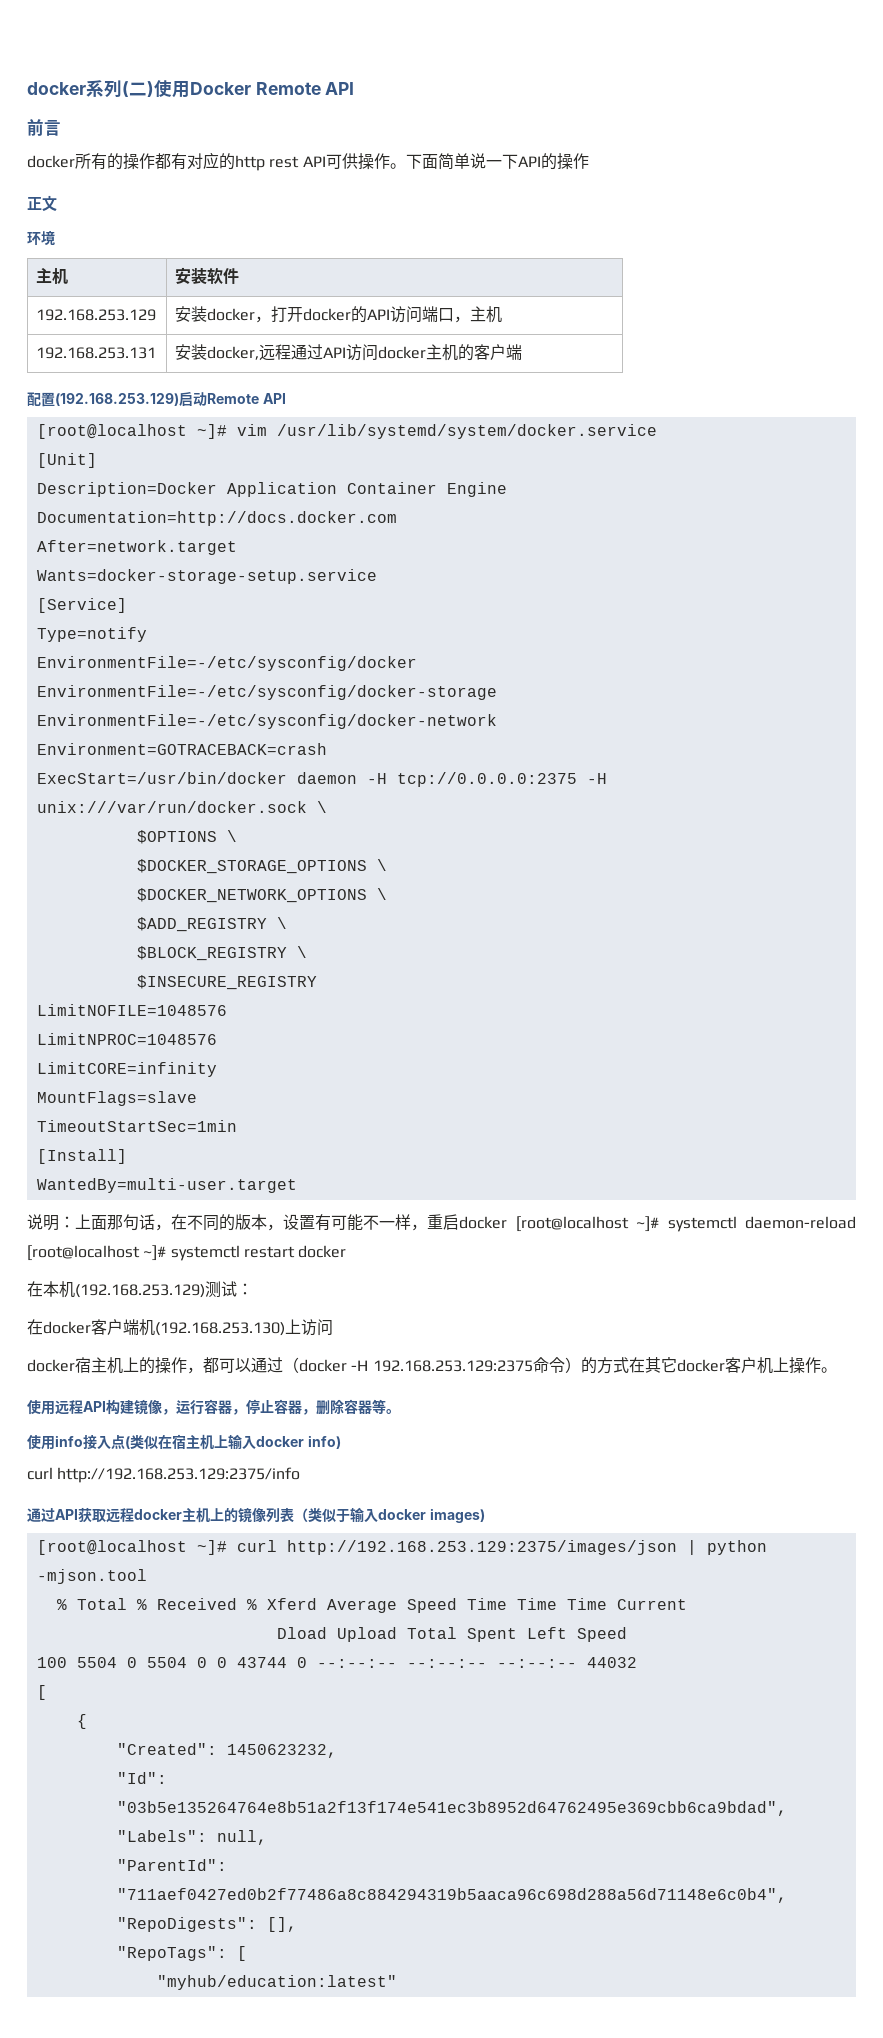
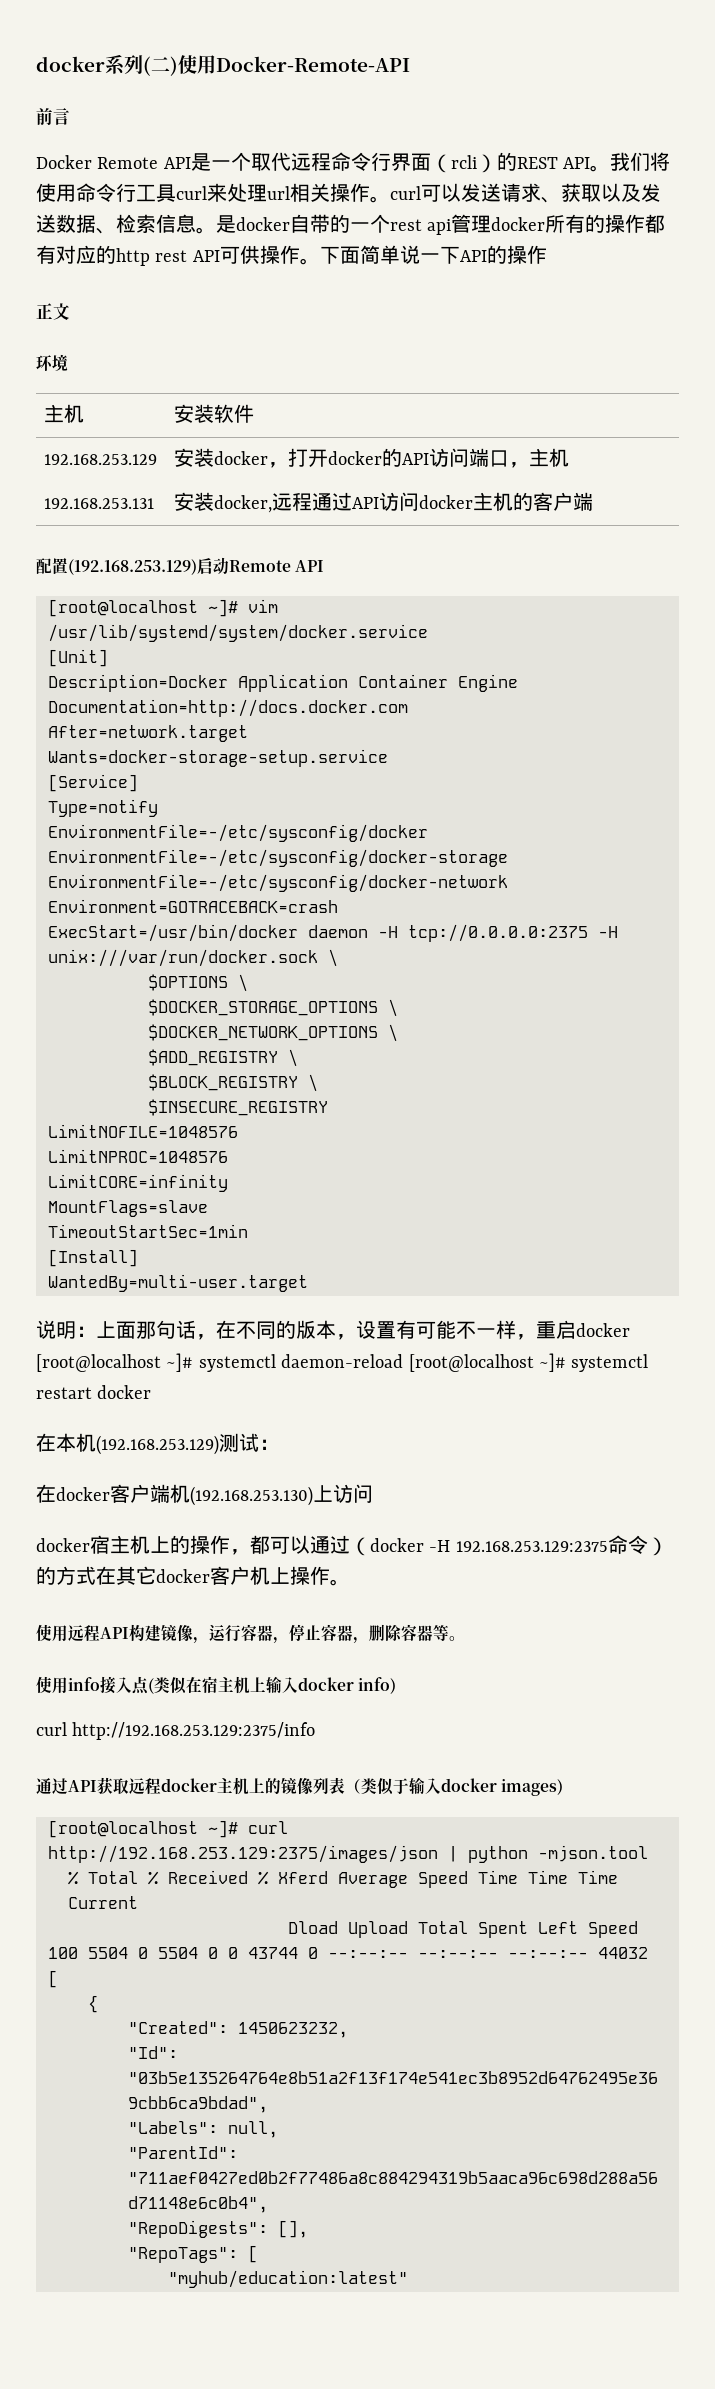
- docker系列(二)使用Docker Remote API
+ docker系列(二)使用Docker-Remote-API
  前言
- docker所有的操作都有对应的http rest API可供操作。
+ Docker Remote API是一个取代远程命令行界面（rcli）的REST API。我们将使用命令行工具curl来处理url相关操作。curl可以发送请求、获取以及发送数据、检索信息。是docker自带的一个rest api管理docker所有的操作都有对应的http rest API可供操作。

